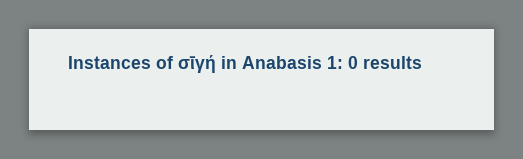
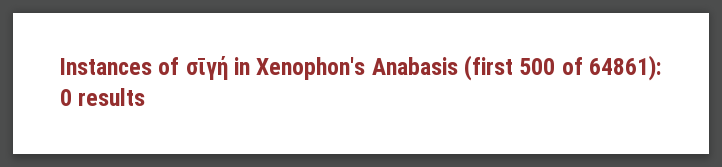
- Instances of σῑγή in Anabasis 1: 0 results
+ Instances of σῑγή in Xenophon's Anabasis (first 500 of 64861): 0 results

